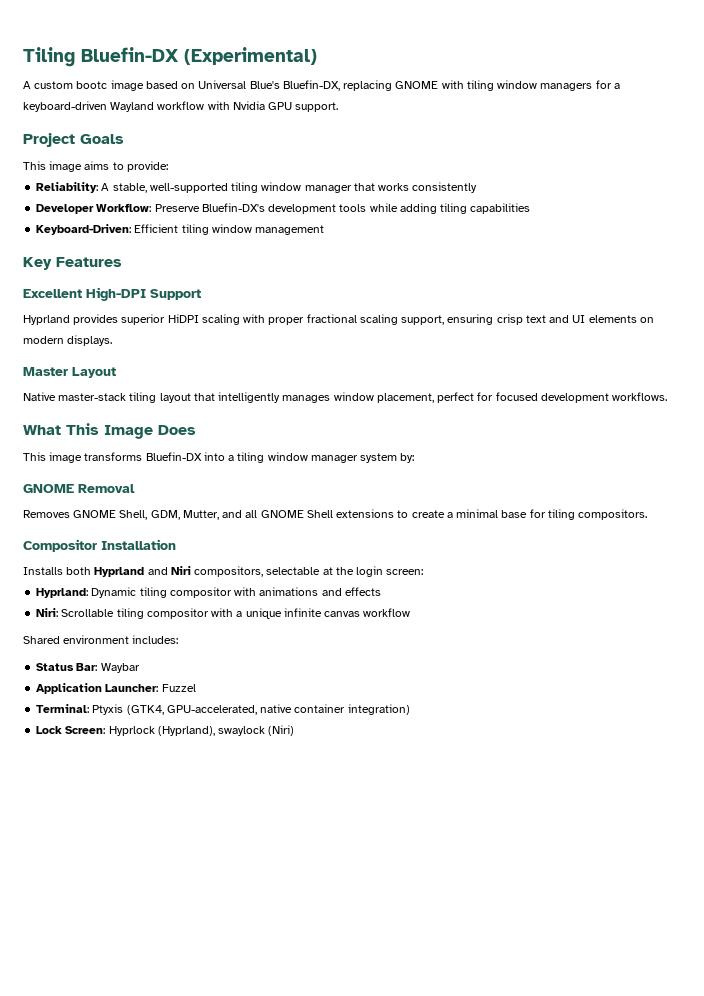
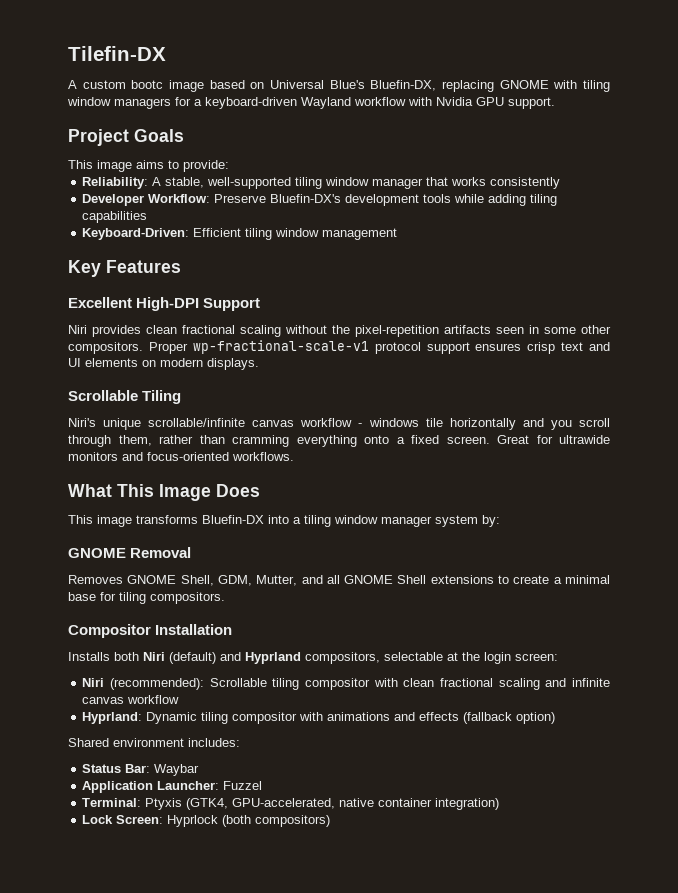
- Tiling Bluefin-DX (Experimental)
+ Tilefin-DX
- Hyprland provides superior HiDPI scaling with proper fractional scaling support, ensuring crisp text and UI elements on modern displays.
+ Niri provides clean fractional scaling without the pixel-repetition artifacts seen in some other compositors. Proper wp-fractional-scale-v1 protocol support ensures crisp text and UI elements on modern displays.
- Master Layout
- Native master-stack tiling layout that intelligently manages window placement, perfect for focused development workflows.
+ Scrollable Tiling
+ Niri's unique scrollable/infinite canvas workflow - windows tile horizontally and you scroll through them, rather than cramming everything onto a fixed screen. Great for ultrawide monitors and focus-oriented workflows.
- Installs both Hyprland and Niri compositors, selectable at the login screen:
+ Installs both Niri (default) and Hyprland compositors, selectable at the login screen:
+ Niri (recommended): Scrollable tiling compositor with clean fractional scaling and infinite canvas workflow
- Hyprland: Dynamic tiling compositor with animations and effects
- Niri: Scrollable tiling compositor with a unique infinite canvas workflow
+ Hyprland: Dynamic tiling compositor with animations and effects (fallback option)
- Lock Screen: Hyprlock (Hyprland), swaylock (Niri)
+ Lock Screen: Hyprlock (both compositors)

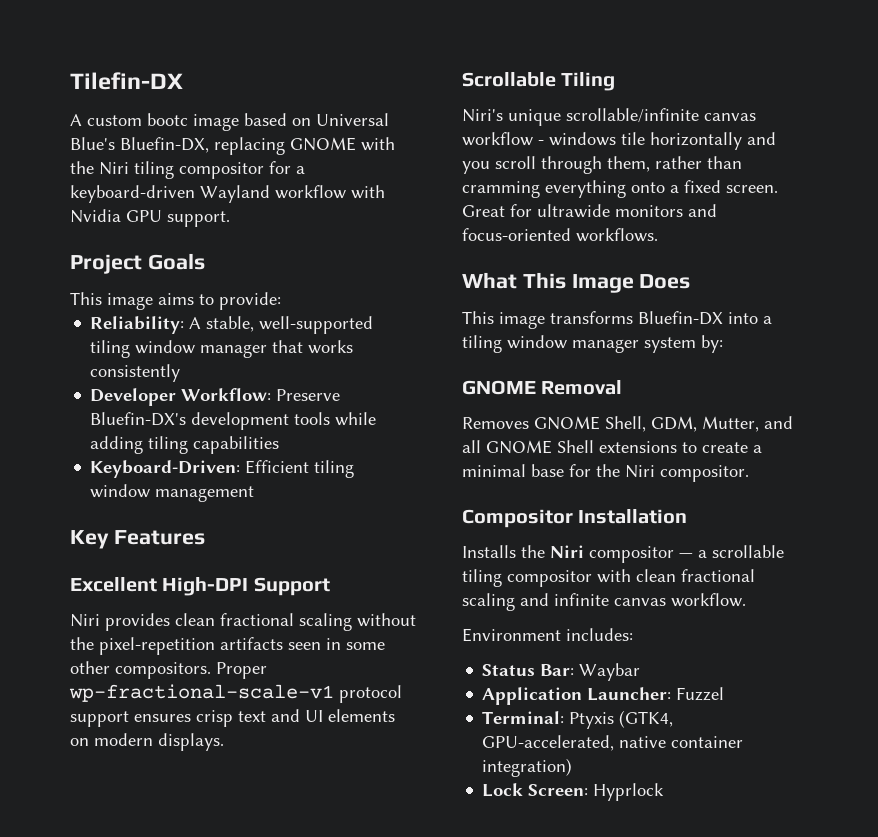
- A custom bootc image based on Universal Blue's Bluefin-DX, replacing GNOME with tiling window managers for a keyboard-driven Wayland workflow with Nvidia GPU support.
+ A custom bootc image based on Universal Blue's Bluefin-DX, replacing GNOME with the Niri tiling compositor for a keyboard-driven Wayland workflow with Nvidia GPU support.
- Removes GNOME Shell, GDM, Mutter, and all GNOME Shell extensions to create a minimal base for tiling compositors.
+ Removes GNOME Shell, GDM, Mutter, and all GNOME Shell extensions to create a minimal base for the Niri compositor.
- Installs both Niri (default) and Hyprland compositors, selectable at the login screen:
- Niri (recommended): Scrollable tiling compositor with clean fractional scaling and infinite canvas workflow
- Hyprland: Dynamic tiling compositor with animations and effects (fallback option)
- Shared environment includes:
+ Installs the Niri compositor — a scrollable tiling compositor with clean fractional scaling and infinite canvas workflow.
+ Environment includes:
- Lock Screen: Hyprlock (both compositors)
+ Lock Screen: Hyprlock

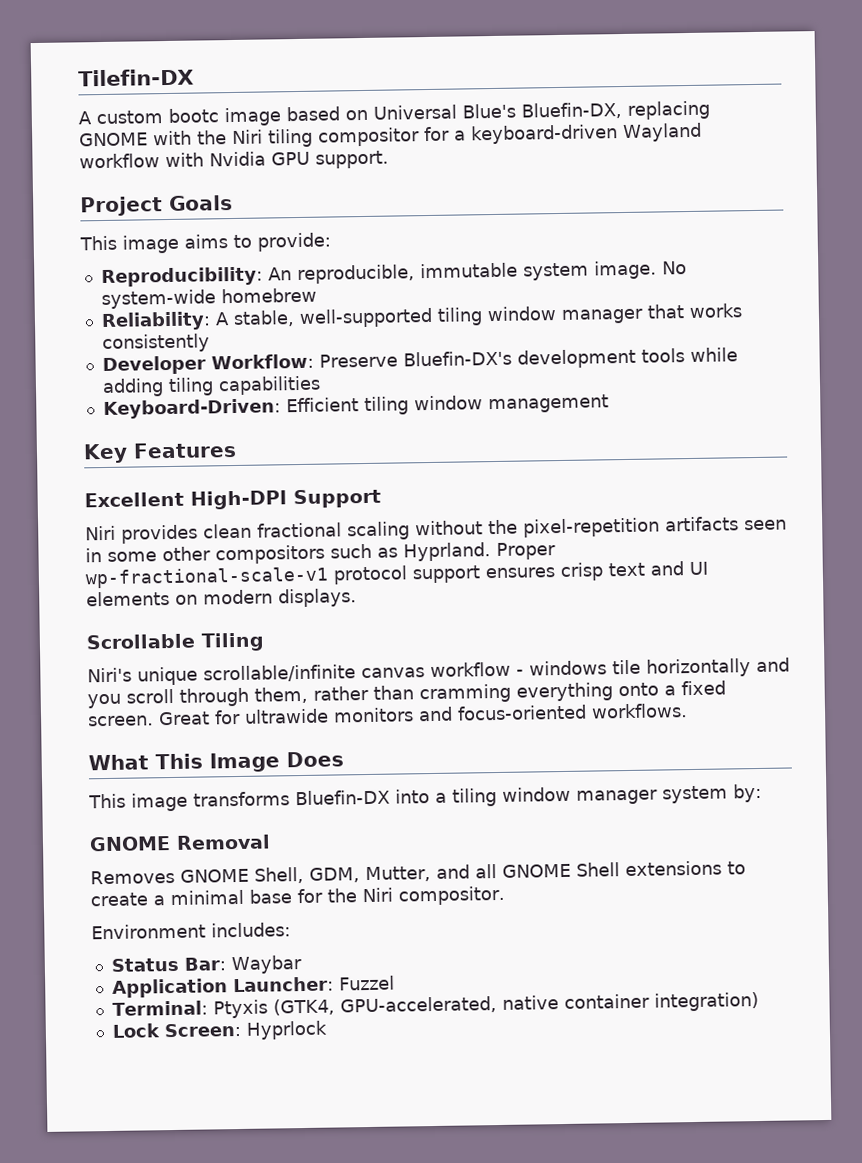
+ Reproducibility: An reproducible, immutable system image. No system-wide homebrew
- Niri provides clean fractional scaling without the pixel-repetition artifacts seen in some other compositors.
+ Niri provides clean fractional scaling without the pixel-repetition artifacts seen in some other compositors such as Hyprland.
- Compositor Installation
- Installs the Niri compositor — a scrollable tiling compositor with clean fractional scaling and infinite canvas workflow.

